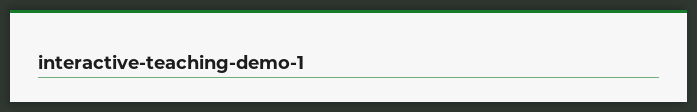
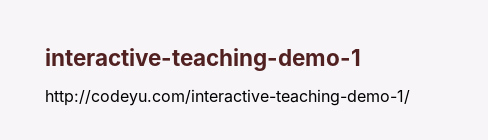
+ http://codeyu.com/interactive-teaching-demo-1/

